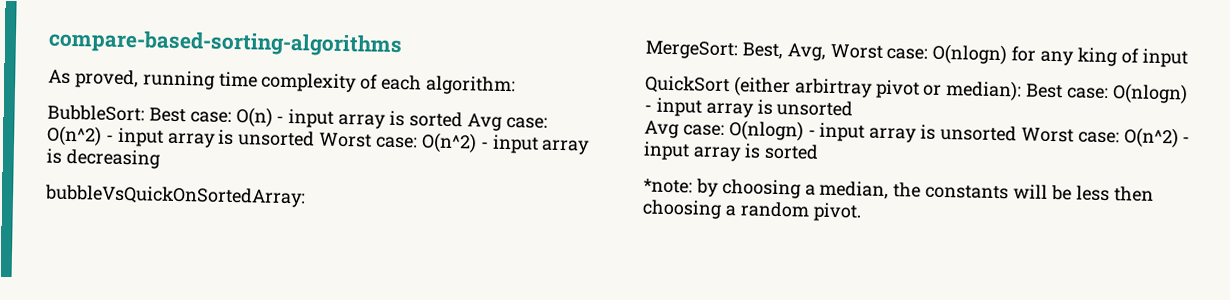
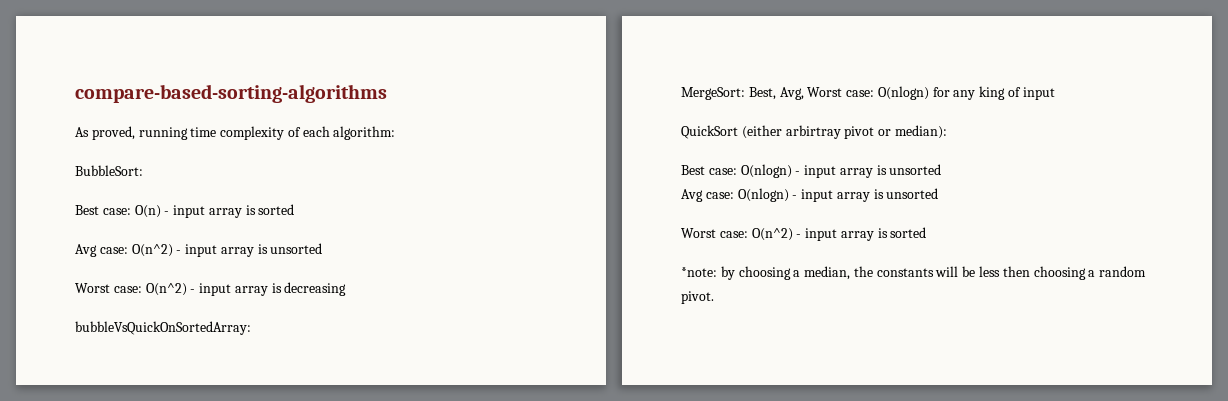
- BubbleSort: Best case: O(n) - input array is sorted Avg case: O(n^2) - input array is unsorted Worst case: O(n^2) - input array is decreasing
+ BubbleSort:
+ Best case: O(n) - input array is sorted
+ Avg case: O(n^2) - input array is unsorted
+ Worst case: O(n^2) - input array is decreasing
- QuickSort (either arbirtray pivot or median): Best case: O(nlogn) - input array is unsorted
+ QuickSort (either arbirtray pivot or median):
+ Best case: O(nlogn) - input array is unsorted
- Avg case: O(nlogn) - input array is unsorted Worst case: O(n^2) - input array is sorted
+ Avg case: O(nlogn) - input array is unsorted
+ Worst case: O(n^2) - input array is sorted

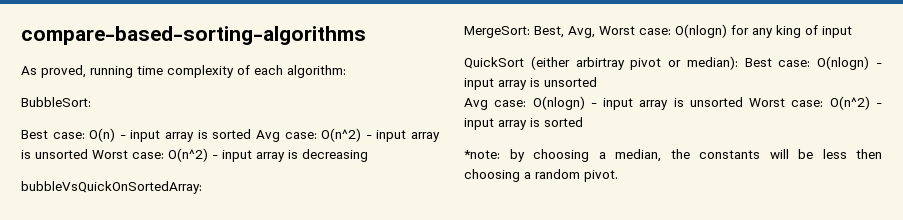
- Best case: O(n) - input array is sorted
- Avg case: O(n^2) - input array is unsorted
- Worst case: O(n^2) - input array is decreasing
+ Best case: O(n) - input array is sorted Avg case: O(n^2) - input array is unsorted Worst case: O(n^2) - input array is decreasing
- QuickSort (either arbirtray pivot or median):
- Best case: O(nlogn) - input array is unsorted
+ QuickSort (either arbirtray pivot or median): Best case: O(nlogn) - input array is unsorted
- Avg case: O(nlogn) - input array is unsorted
- Worst case: O(n^2) - input array is sorted
+ Avg case: O(nlogn) - input array is unsorted Worst case: O(n^2) - input array is sorted

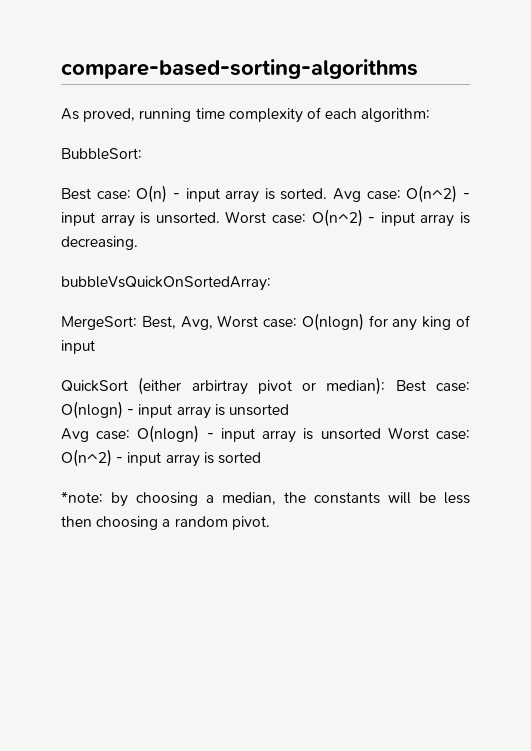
- Best case: O(n) - input array is sorted Avg case: O(n^2) - input array is unsorted Worst case: O(n^2) - input array is decreasing
+ Best case: O(n) - input array is sorted. Avg case: O(n^2) - input array is unsorted. Worst case: O(n^2) - input array is decreasing.

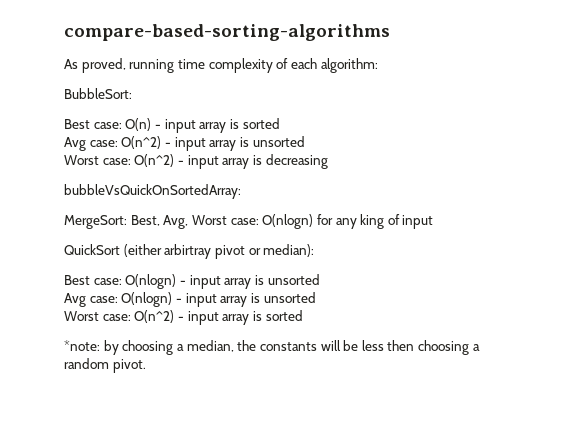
- Best case: O(n) - input array is sorted. Avg case: O(n^2) - input array is unsorted. Worst case: O(n^2) - input array is decreasing.
+ Best case: O(n) - input array is sorted
+ Avg case: O(n^2) - input array is unsorted
+ Worst case: O(n^2) - input array is decreasing
- QuickSort (either arbirtray pivot or median): Best case: O(nlogn) - input array is unsorted
+ QuickSort (either arbirtray pivot or median):
+ Best case: O(nlogn) - input array is unsorted
- Avg case: O(nlogn) - input array is unsorted Worst case: O(n^2) - input array is sorted
+ Avg case: O(nlogn) - input array is unsorted
+ Worst case: O(n^2) - input array is sorted

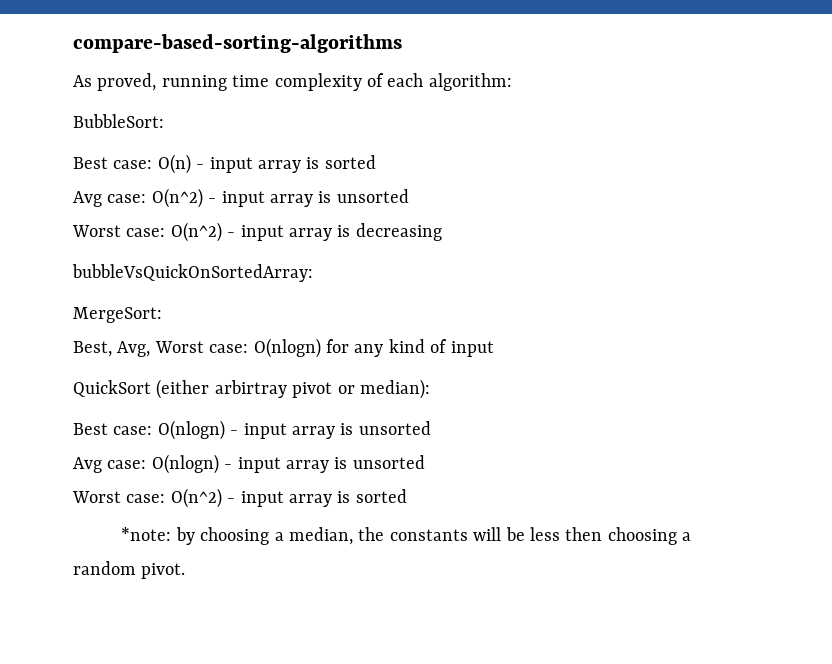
- MergeSort: Best, Avg, Worst case: O(nlogn) for any king of input
+ MergeSort:
+ Best, Avg, Worst case: O(nlogn) for any kind of input

